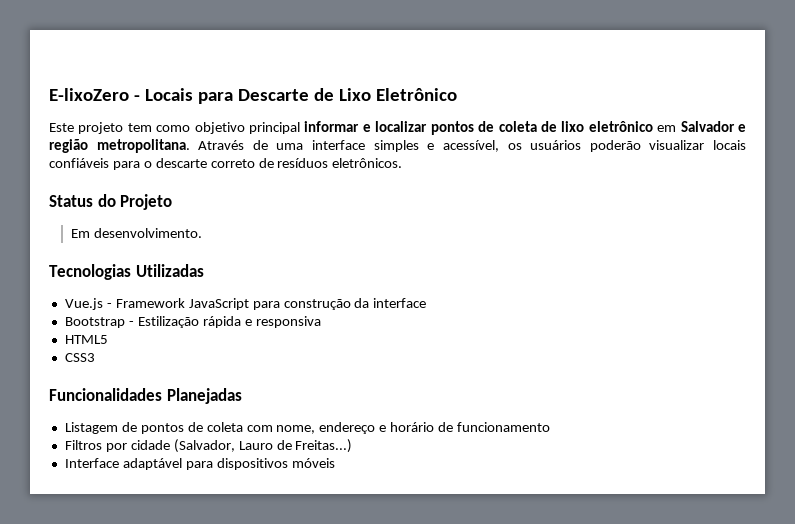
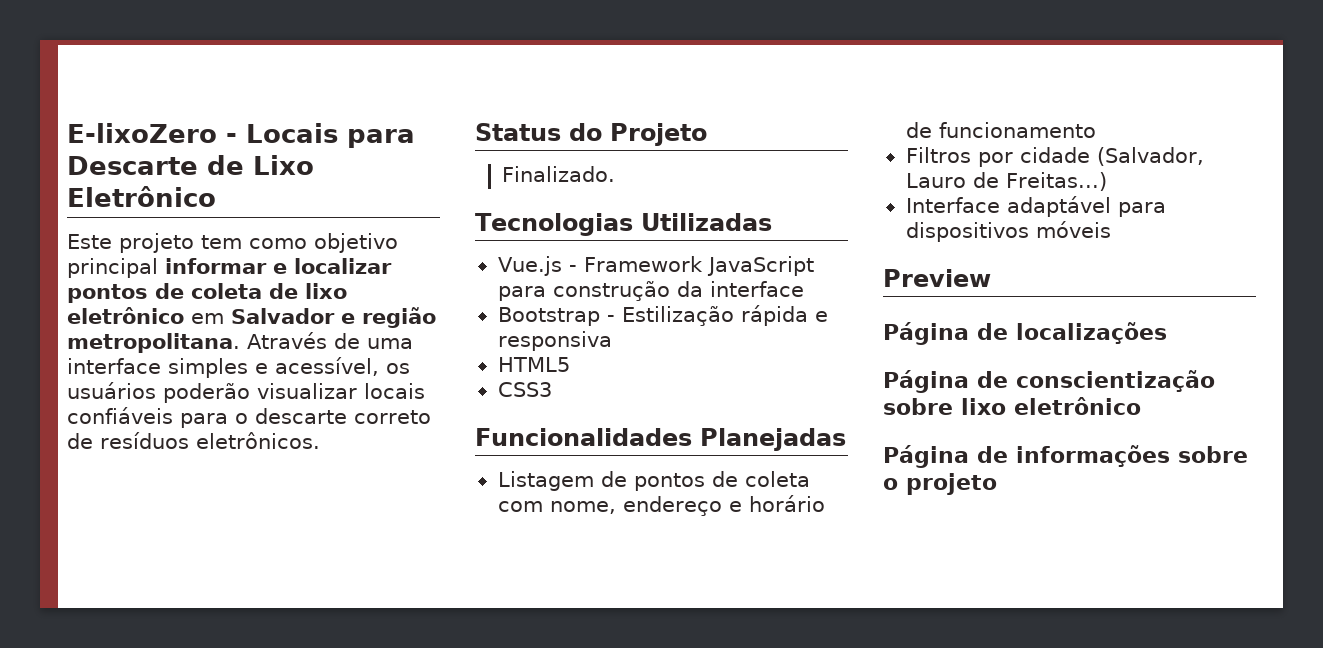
- Em desenvolvimento.
+ Finalizado.
+ Preview
+ Página de localizações
+ Página de conscientização sobre lixo eletrônico
+ Página de informações sobre o projeto

